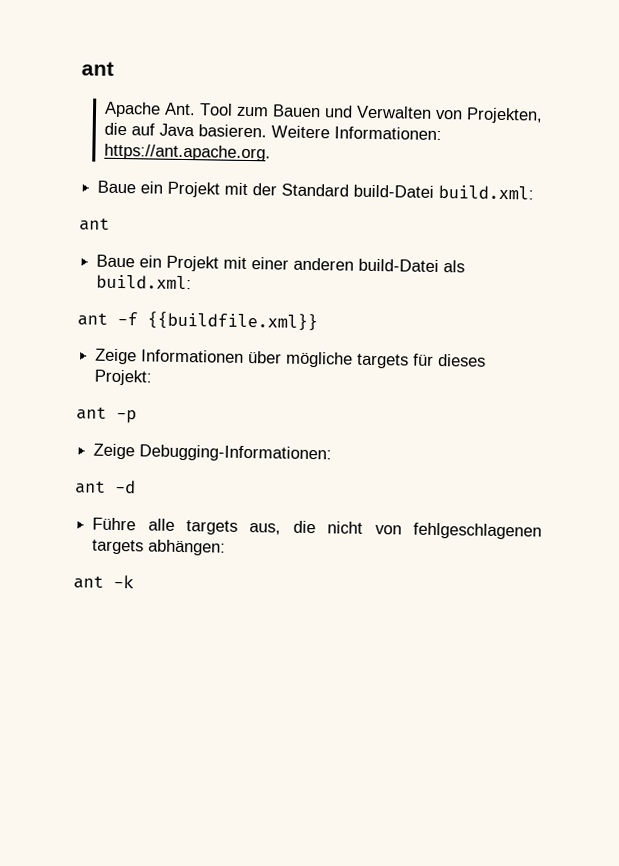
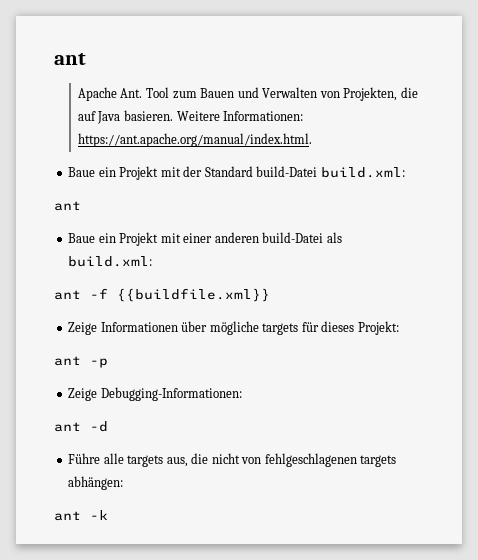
- Weitere Informationen: https://ant.apache.org.
+ Weitere Informationen: https://ant.apache.org/manual/index.html.

